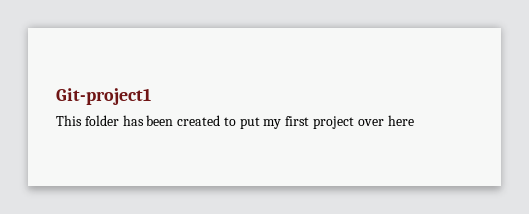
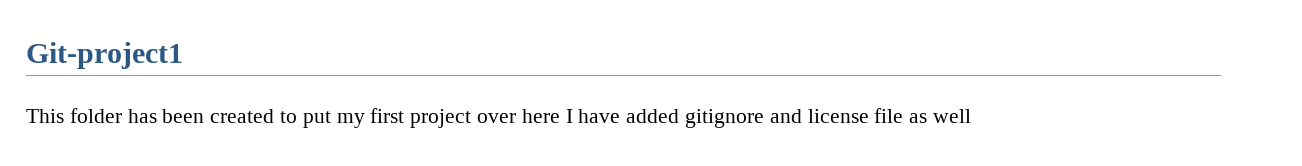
- This folder has been created to put my first project over here
+ This folder has been created to put my first project over here I have added gitignore and license file as well

